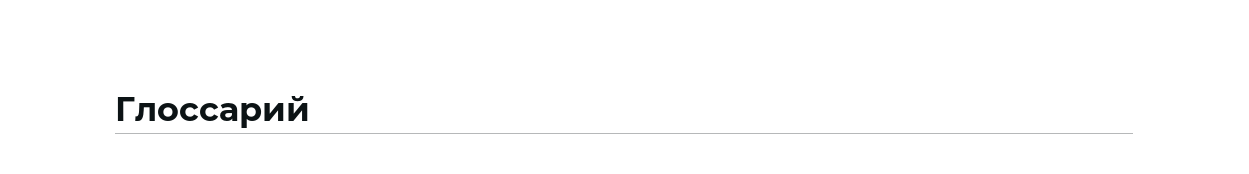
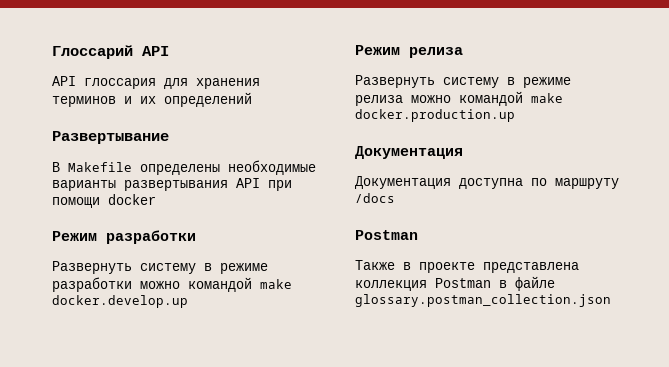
- Глоссарий
+ Глоссарий API
+ API глоссария для хранения терминов и их определений
+ Развертывание
+ В Makefile определены необходимые варианты развертывания API при помощи docker
+ Режим разработки
+ Развернуть систему в режиме разработки можно командой make docker.develop.up
+ Режим релиза
+ Развернуть систему в режиме релиза можно командой make docker.production.up
+ Документация
+ Документация доступна по маршруту /docs
+ Postman
+ Также в проекте представлена коллекция Postman в файле glossary.postman_collection.json

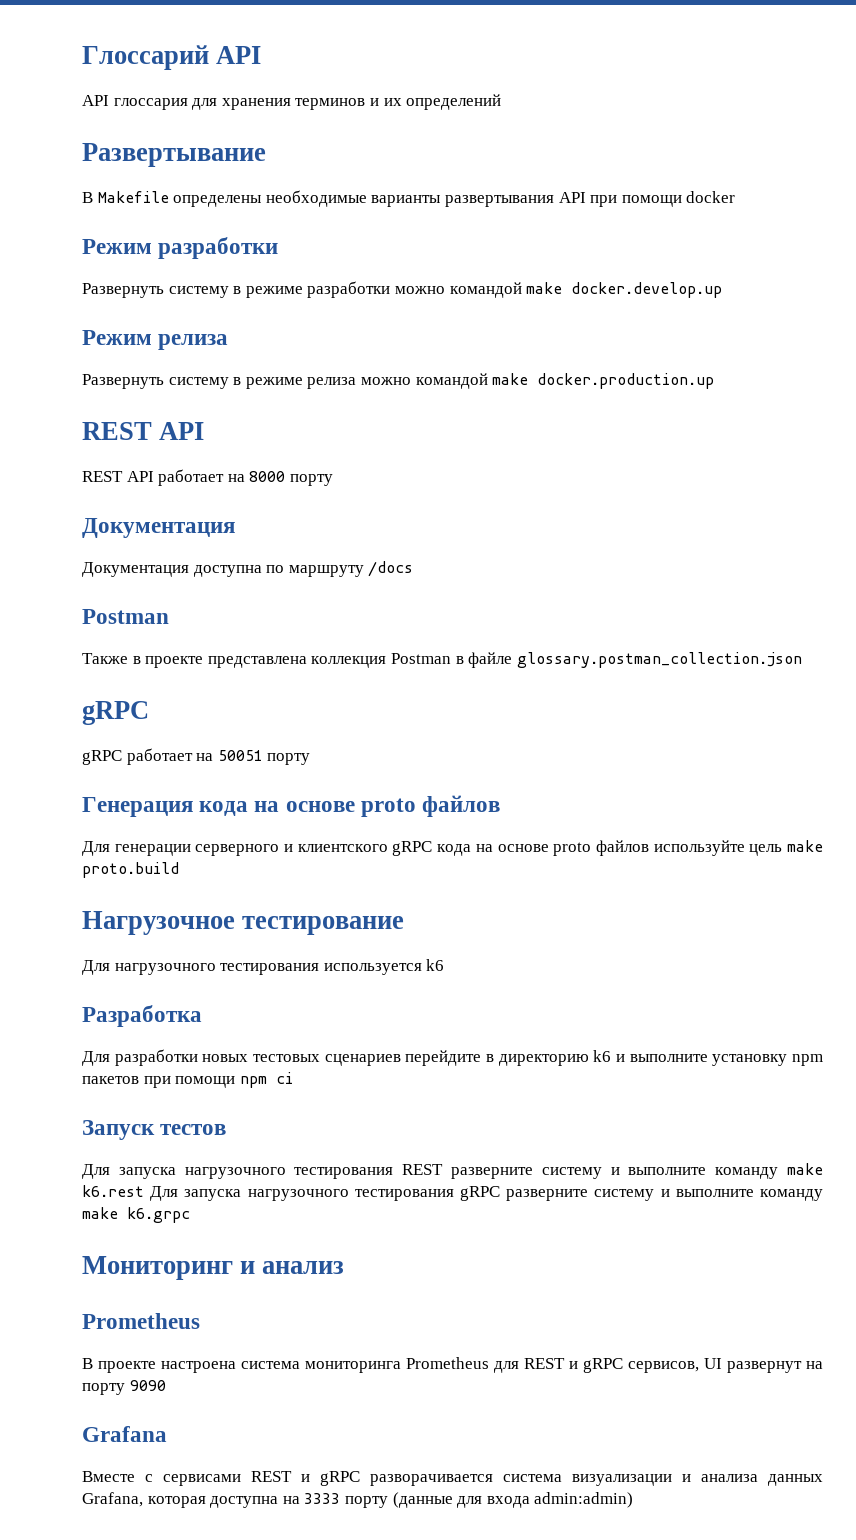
  Развернуть систему в режиме релиза можно командой make docker.production.up
+ REST API
+ REST API работает на 8000 порту
  Также в проекте представлена коллекция Postman в файле glossary.postman_collection.json
+ gRPC
+ gRPC работает на 50051 порту
+ Генерация кода на основе proto файлов
+ Для генерации серверного и клиентского gRPC кода на основе proto файлов используйте цель make proto.build
+ Нагрузочное тестирование
+ Для нагрузочного тестирования используется k6
+ Разработка
+ Для разработки новых тестовых сценариев перейдите в директорию k6 и выполните установку npm пакетов при помощи npm ci
+ Запуск тестов
+ Для запуска нагрузочного тестирования REST разверните систему и выполните команду make k6.rest Для запуска нагрузочного тестирования gRPC разверните систему и выполните команду make k6.grpc
+ Мониторинг и анализ
+ Prometheus
+ В проекте настроена система мониторинга Prometheus для REST и gRPC сервисов, UI развернут на порту 9090
+ Grafana
+ Вместе с сервисами REST и gRPC разворачивается система визуализации и анализа данных Grafana, которая доступна на 3333 порту (данные для входа admin:admin)

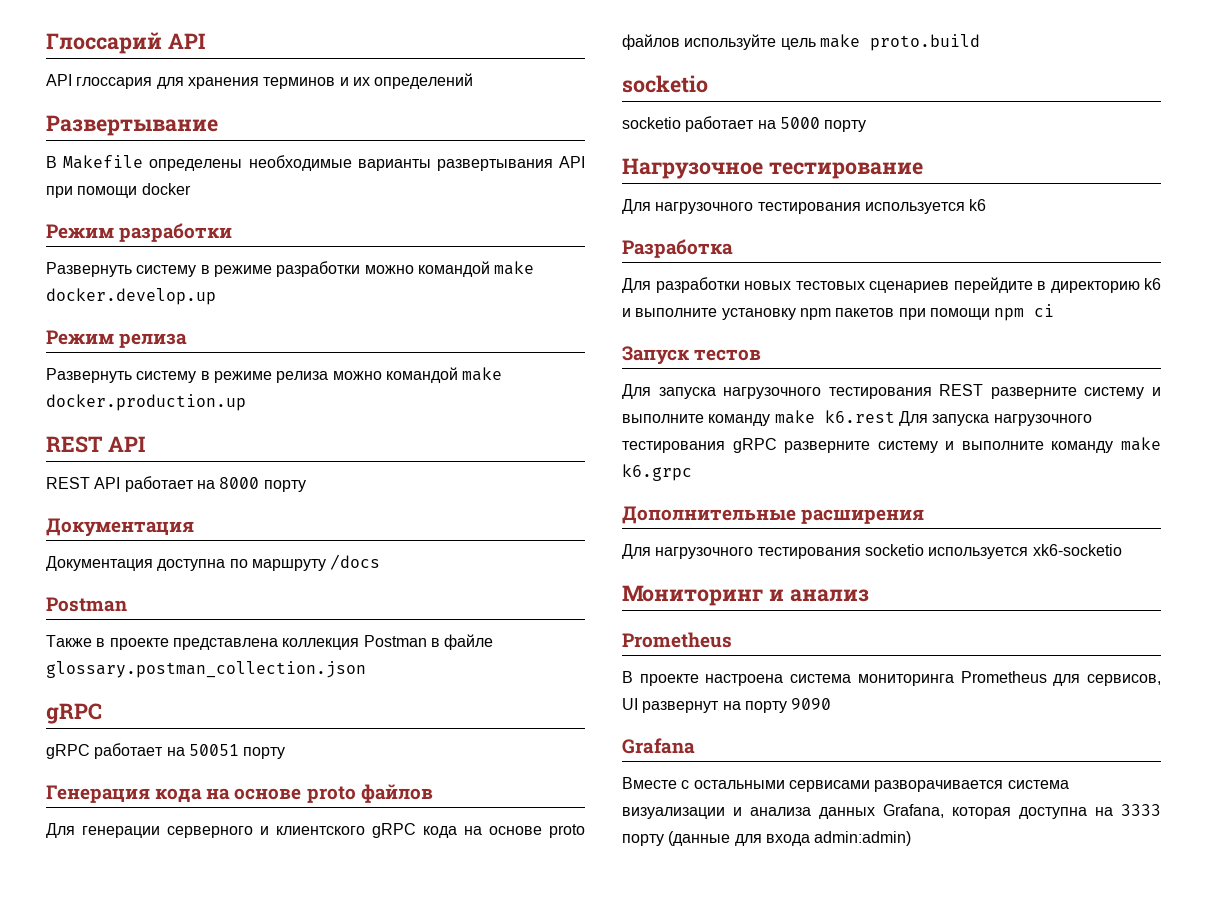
  Для генерации серверного и клиентского gRPC кода на основе proto файлов используйте цель make proto.build
+ socketio
+ socketio работает на 5000 порту
+ Дополнительные расширения
+ Для нагрузочного тестирования socketio используется xk6-socketio
- В проекте настроена система мониторинга Prometheus для REST и gRPC сервисов, UI развернут на порту 9090
+ В проекте настроена система мониторинга Prometheus для сервисов, UI развернут на порту 9090
- Вместе с сервисами REST и gRPC разворачивается система визуализации и анализа данных Grafana, которая доступна на 3333 порту (данные для входа admin:admin)
+ Вместе с остальными сервисами разворачивается система визуализации и анализа данных Grafana, которая доступна на 3333 порту (данные для входа admin:admin)

